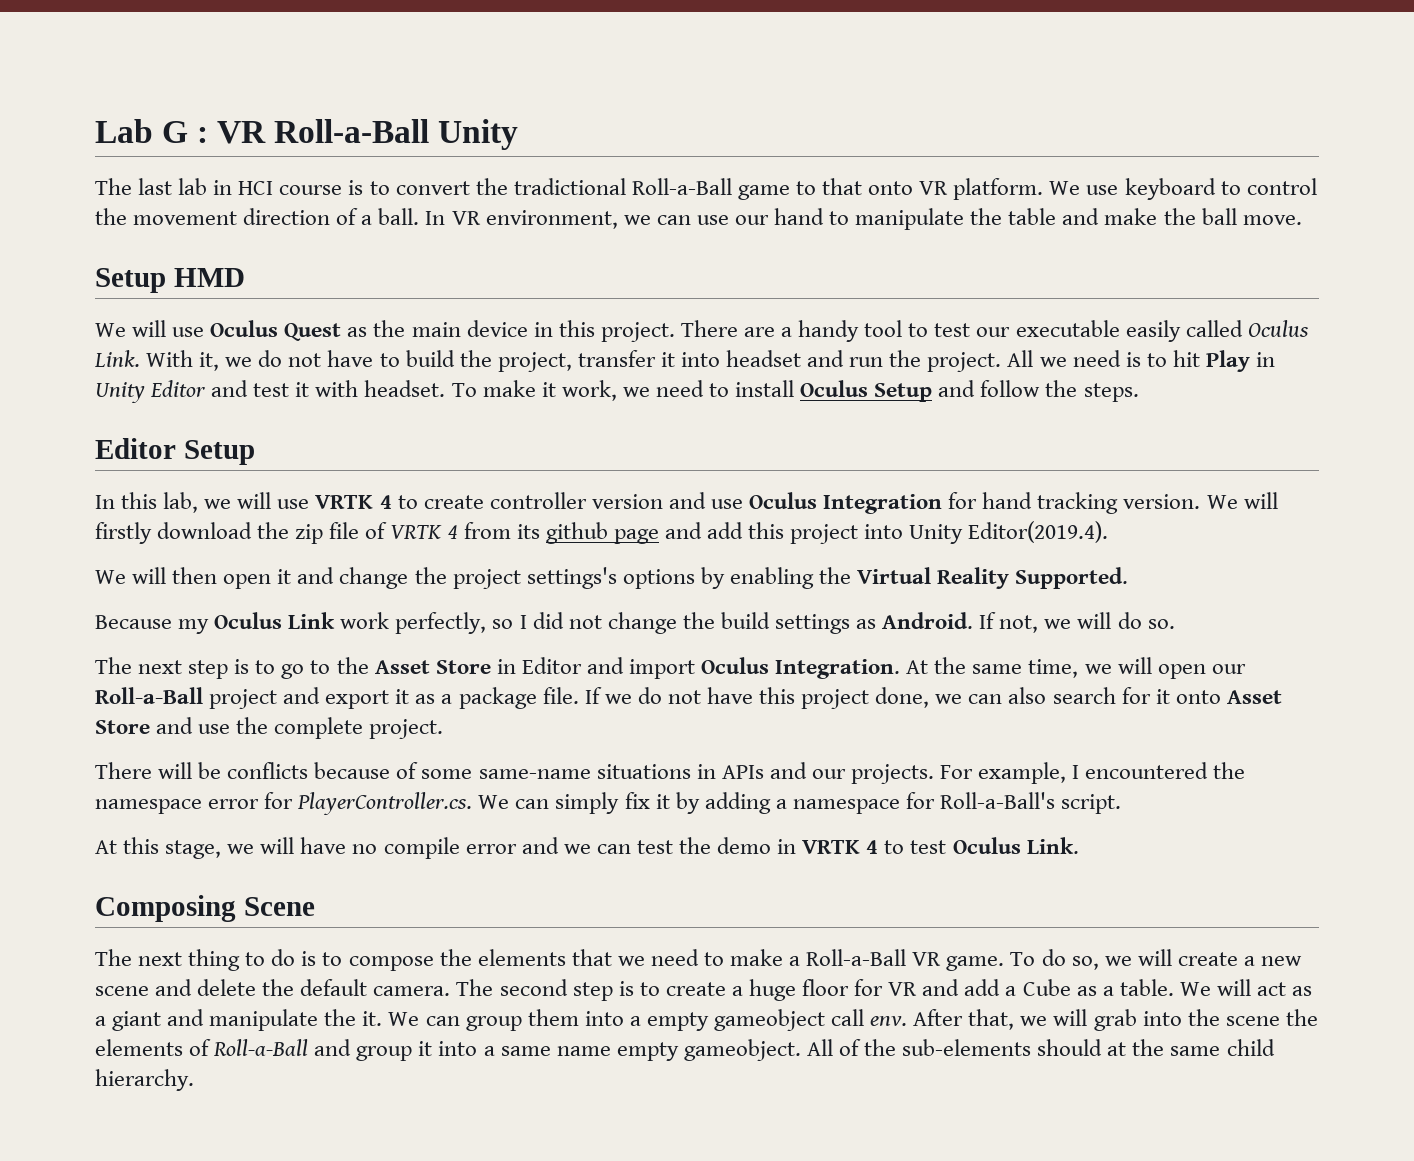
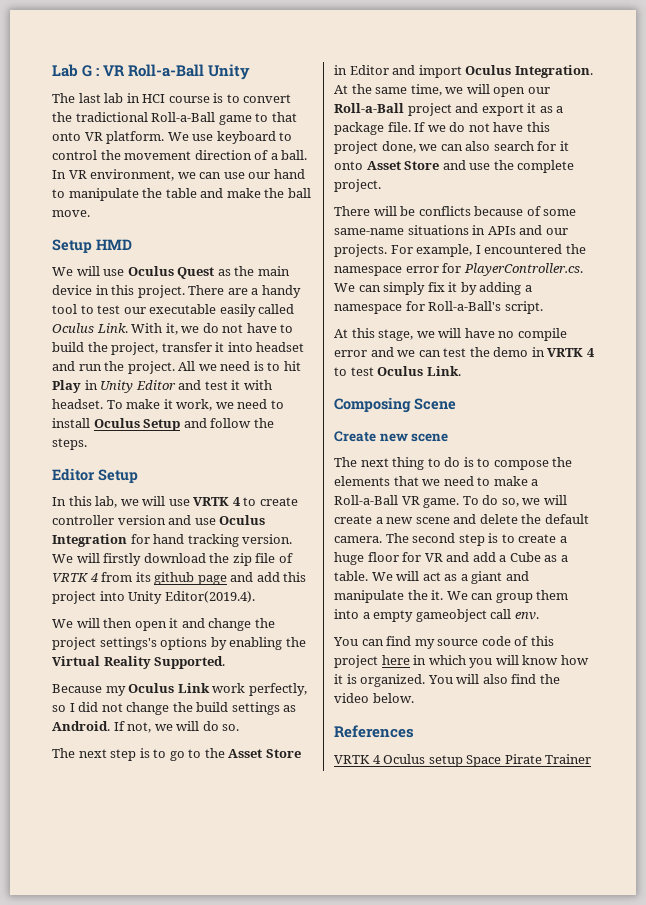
+ Create new scene
- We can group them into a empty gameobject call env. After that, we will grab into the scene the elements of Roll-a-Ball and group it into a same name empty gameobject. All of the sub-elements should at the same child hierarchy.
+ We can group them into a empty gameobject call env.
+ You can find my source code of this project here in which you will know how it is organized. You will also find the video below.
+ References
+ VRTK 4 Oculus setup Space Pirate Trainer

